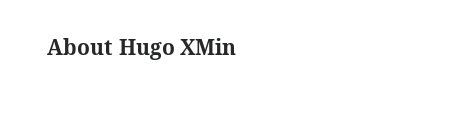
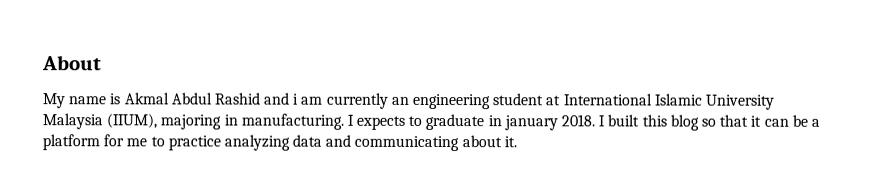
- About Hugo XMin
+ About
+ My name is Akmal Abdul Rashid and i am currently an engineering student at International Islamic University Malaysia (IIUM), majoring in manufacturing. I expects to graduate in january 2018. I built this blog so that it can be a platform for me to practice analyzing data and communicating about it.

